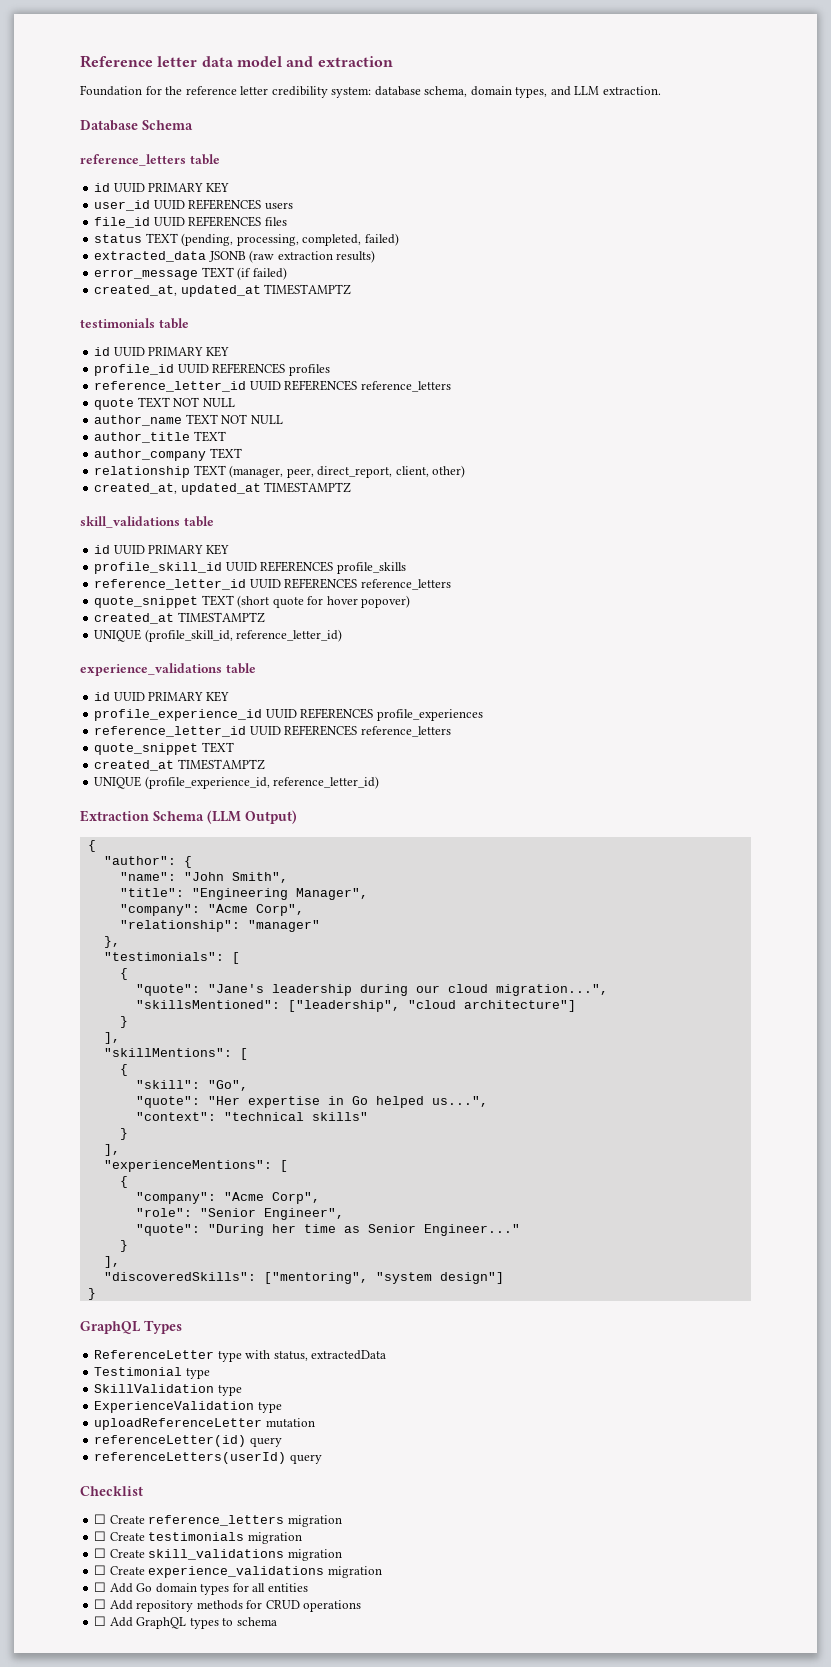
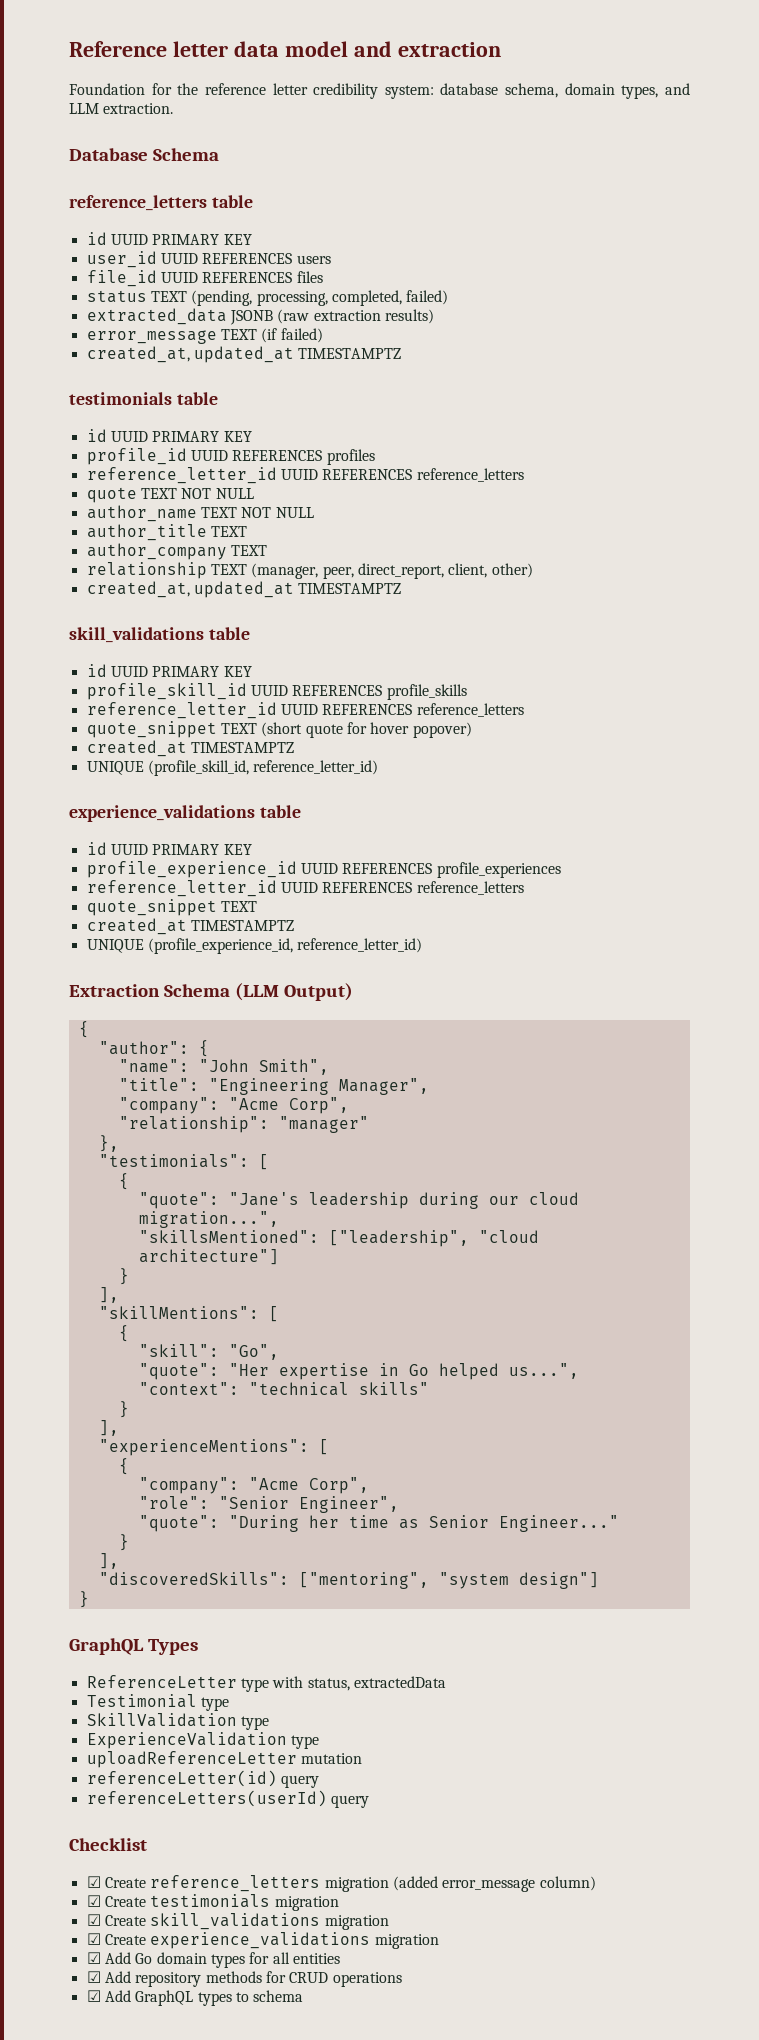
- ☐ Create reference_letters migration
- ☐ Create testimonials migration
+ ☑ Create reference_letters migration (added error_message column)
+ ☑ Create testimonials migration
- ☐ Create skill_validations migration
+ ☑ Create skill_validations migration
- ☐ Create experience_validations migration
+ ☑ Create experience_validations migration
- ☐ Add Go domain types for all entities
+ ☑ Add Go domain types for all entities
- ☐ Add repository methods for CRUD operations
+ ☑ Add repository methods for CRUD operations
- ☐ Add GraphQL types to schema
+ ☑ Add GraphQL types to schema

